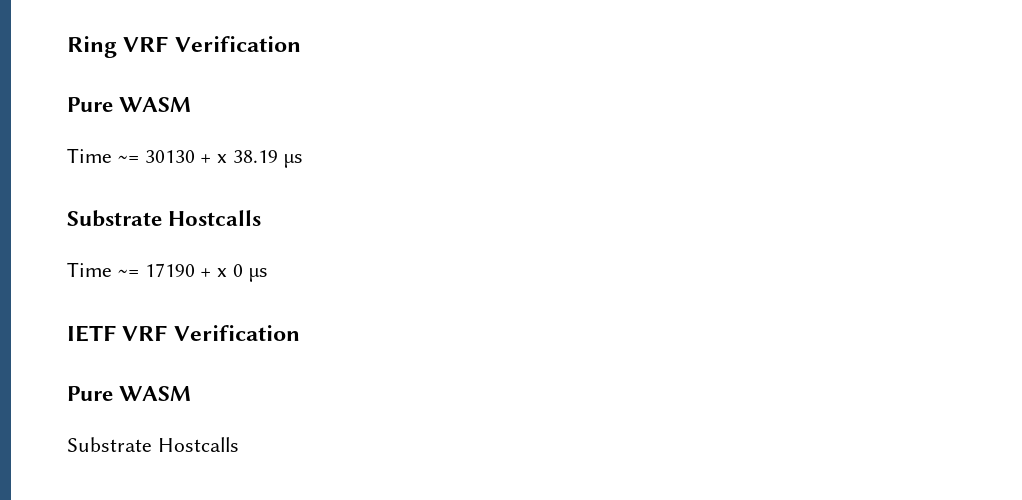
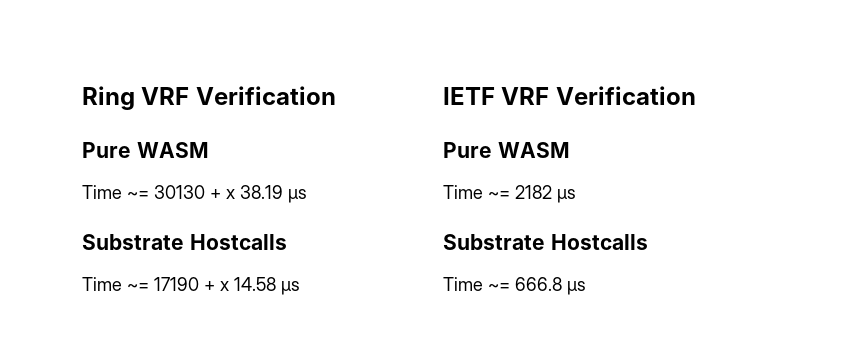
- Time ~= 17190 + x 0 µs
+ Time ~= 17190 + x 14.58 µs
  IETF VRF Verification
  Pure WASM
+ Time ~= 2182 µs
  Substrate Hostcalls
+ Time ~= 666.8 µs

